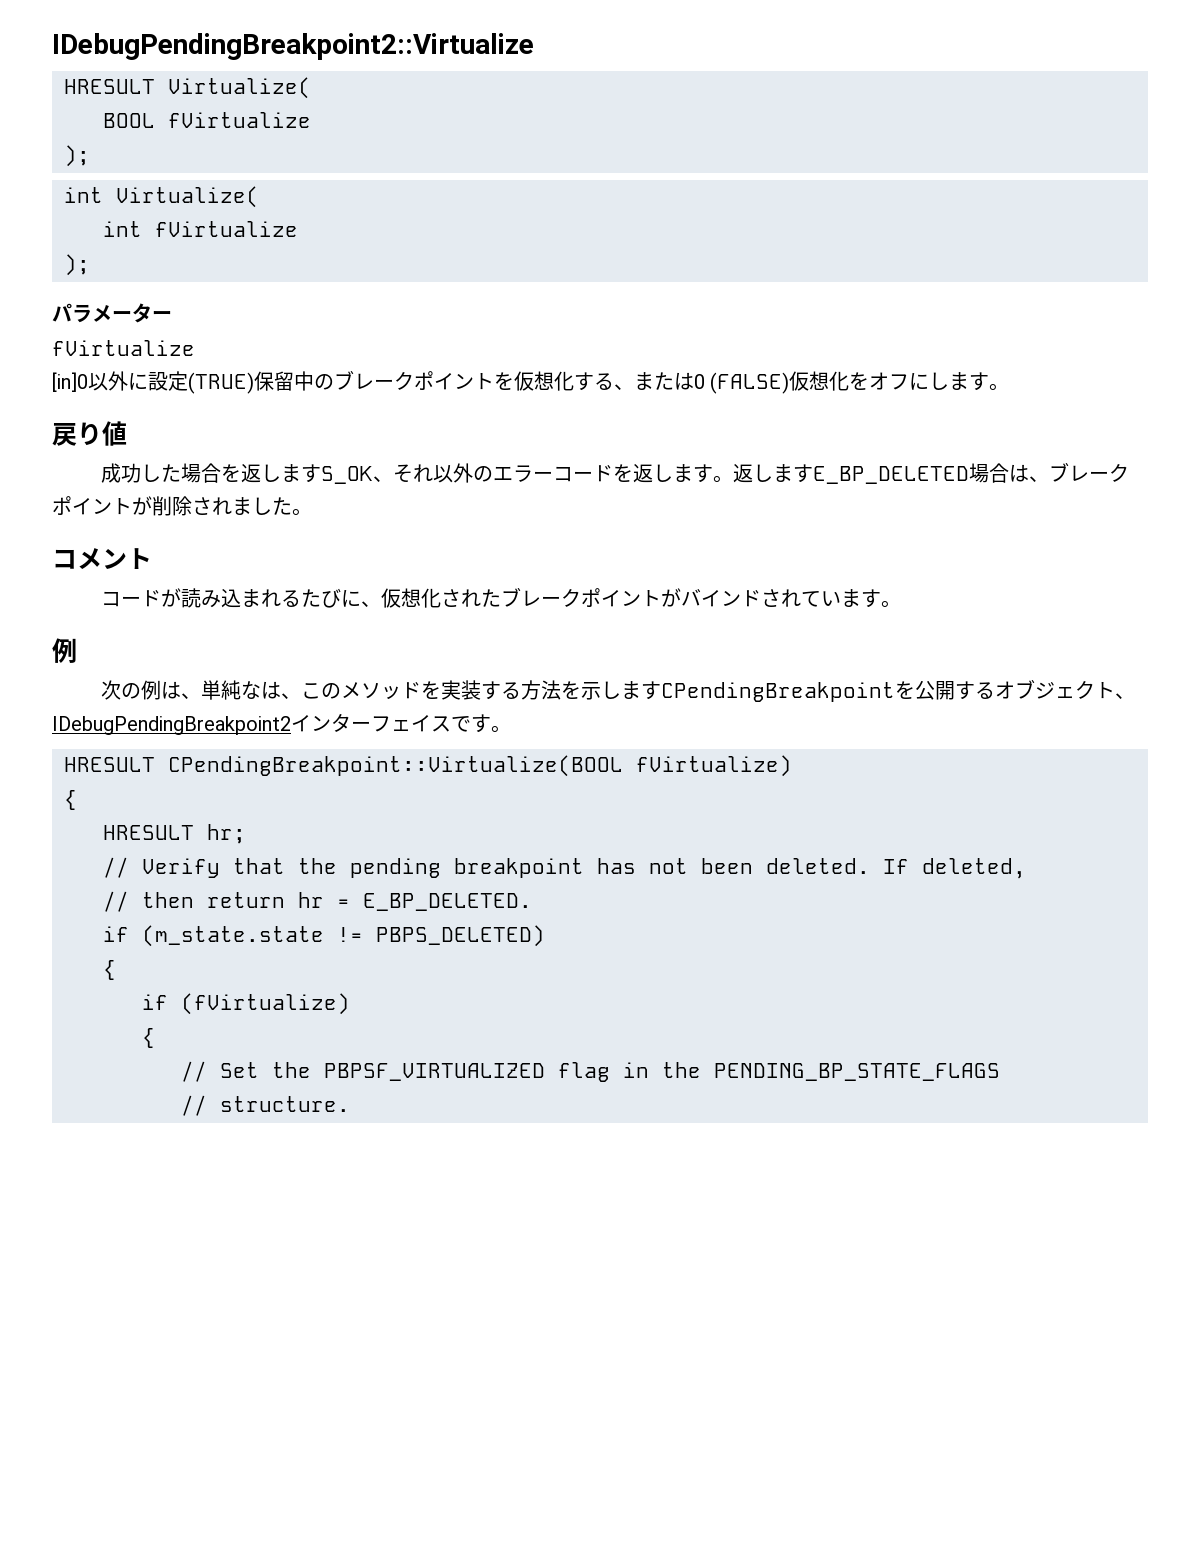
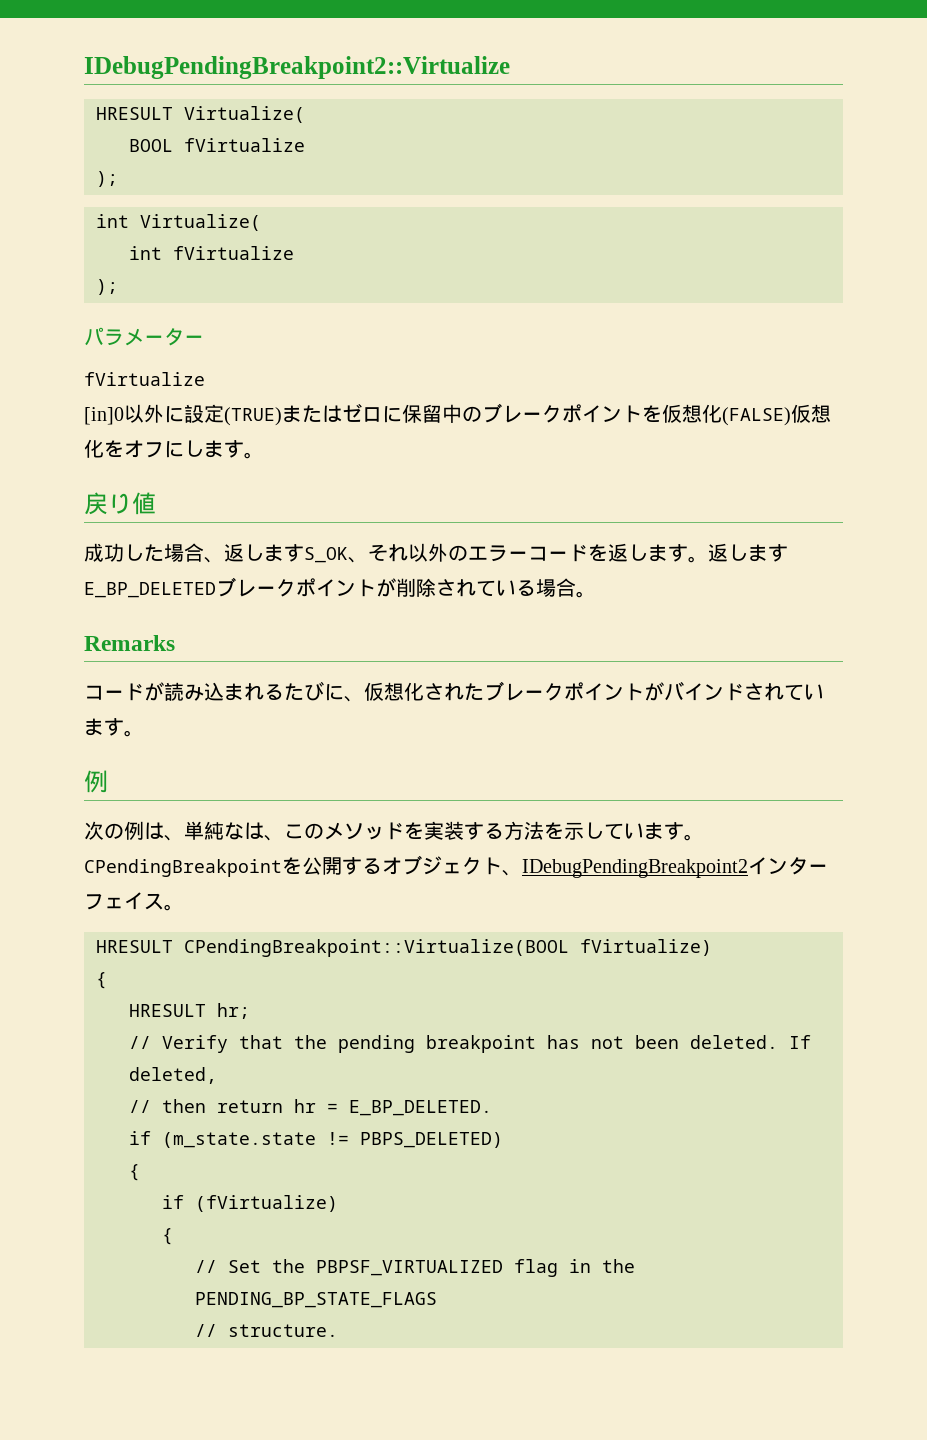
- [in]0以外に設定(TRUE)保留中のブレークポイントを仮想化する、または0 (FALSE)仮想化をオフにします。
+ [in]0以外に設定(TRUE)またはゼロに保留中のブレークポイントを仮想化(FALSE)仮想化をオフにします。
- 成功した場合を返しますS_OK、それ以外のエラーコードを返します。
+ 成功した場合、返しますS_OK、それ以外のエラーコードを返します。
- 返しますE_BP_DELETED場合は、ブレークポイントが削除されました。
- コメント
+ 返しますE_BP_DELETEDブレークポイントが削除されている場合。
+ Remarks
- 次の例は、単純なは、このメソッドを実装する方法を示しますCPendingBreakpointを公開するオブジェクト、IDebugPendingBreakpoint2インターフェイスです。
+ 次の例は、単純なは、このメソッドを実装する方法を示しています。CPendingBreakpointを公開するオブジェクト、IDebugPendingBreakpoint2インターフェイス。

